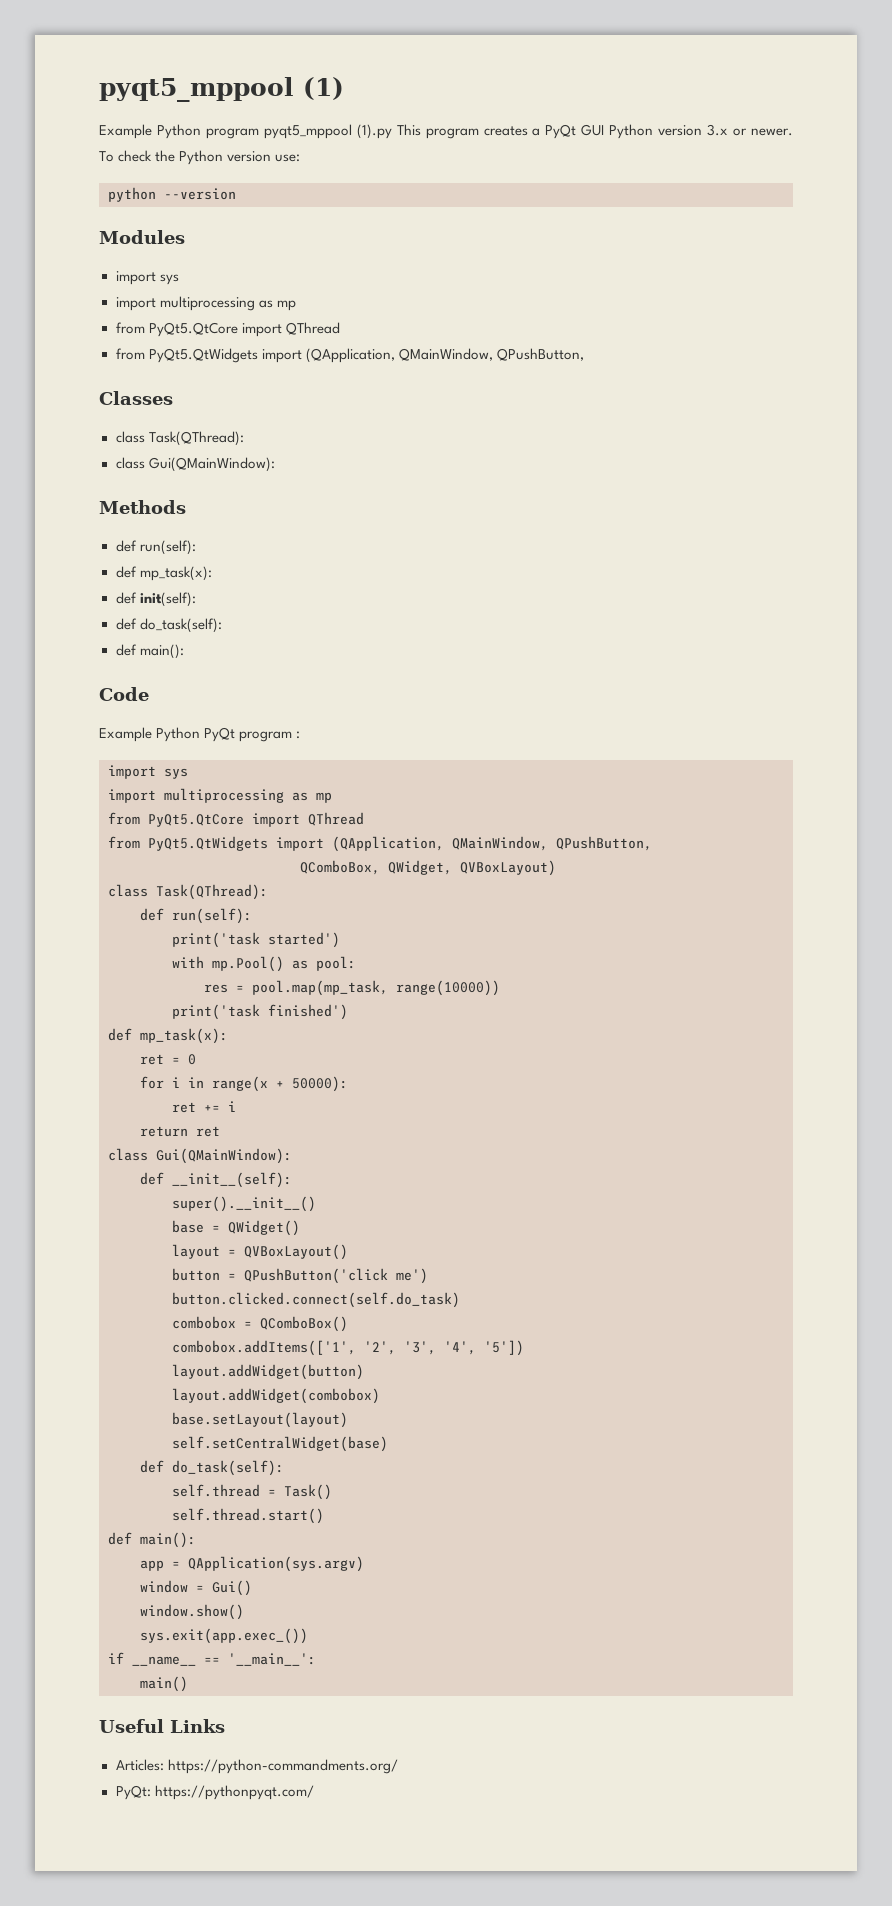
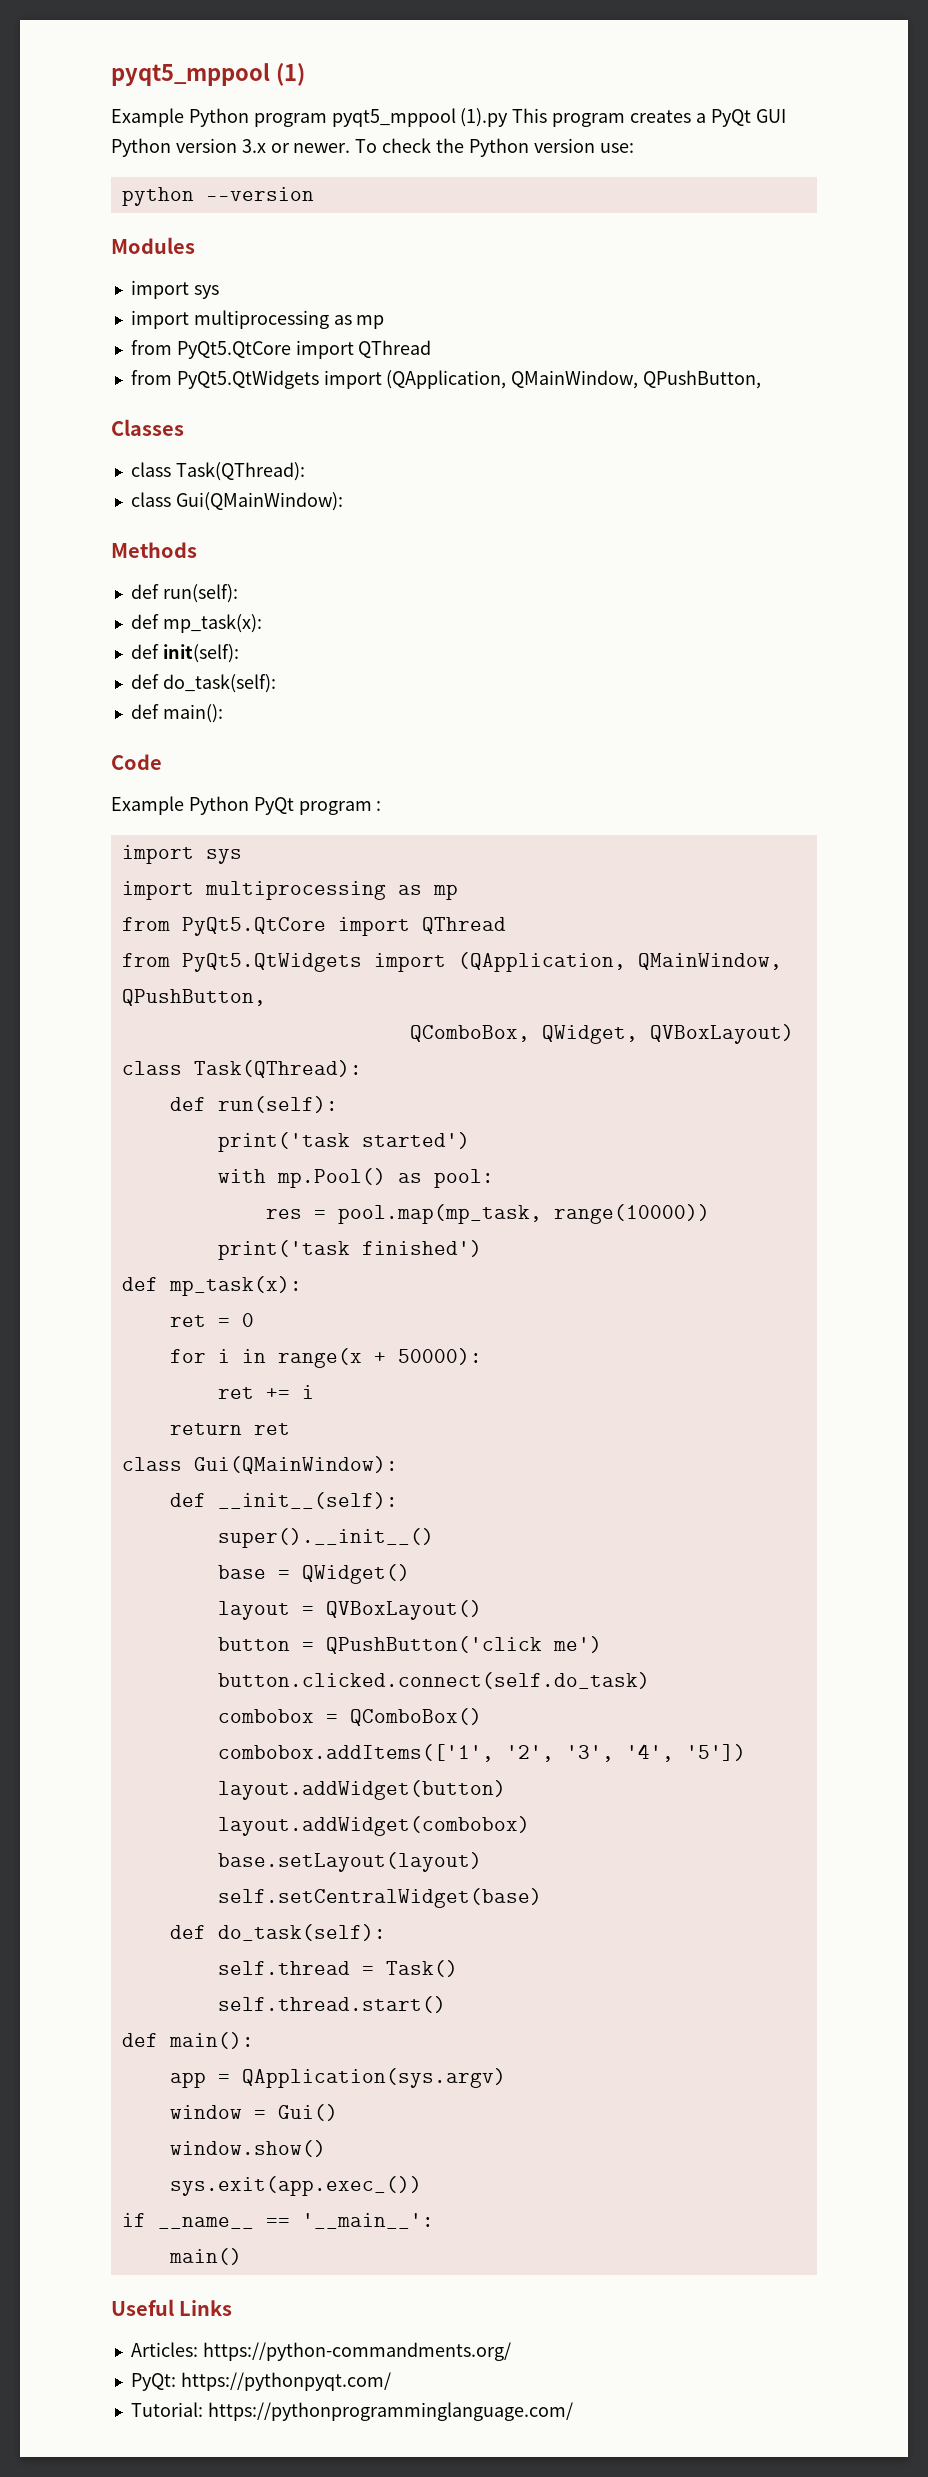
+ Tutorial: https://pythonprogramminglanguage.com/

